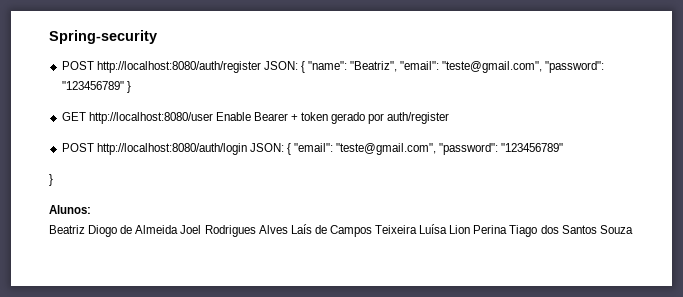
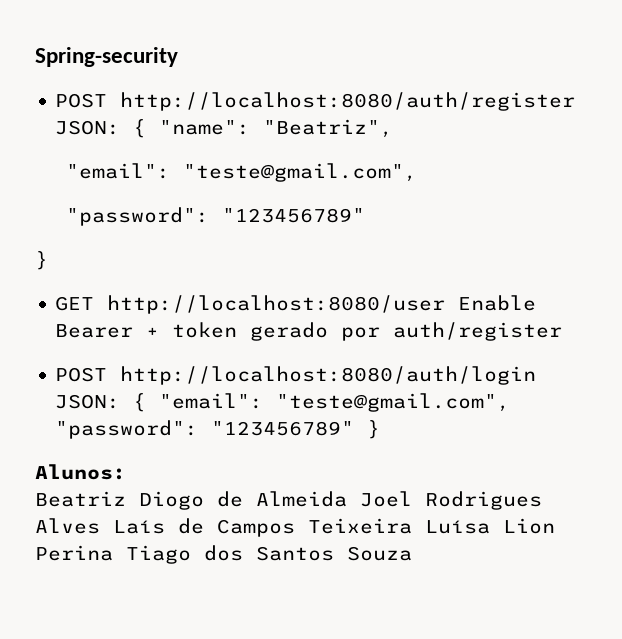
- POST http://localhost:8080/auth/register JSON: { "name": "Beatriz", "email": "teste@gmail.com", "password": "123456789" }
+ POST http://localhost:8080/auth/register JSON: { "name": "Beatriz",
+ "email": "teste@gmail.com",
+ "password": "123456789"
+ }
- POST http://localhost:8080/auth/login JSON: { "email": "teste@gmail.com", "password": "123456789"
- }
+ POST http://localhost:8080/auth/login JSON: { "email": "teste@gmail.com", "password": "123456789" }

